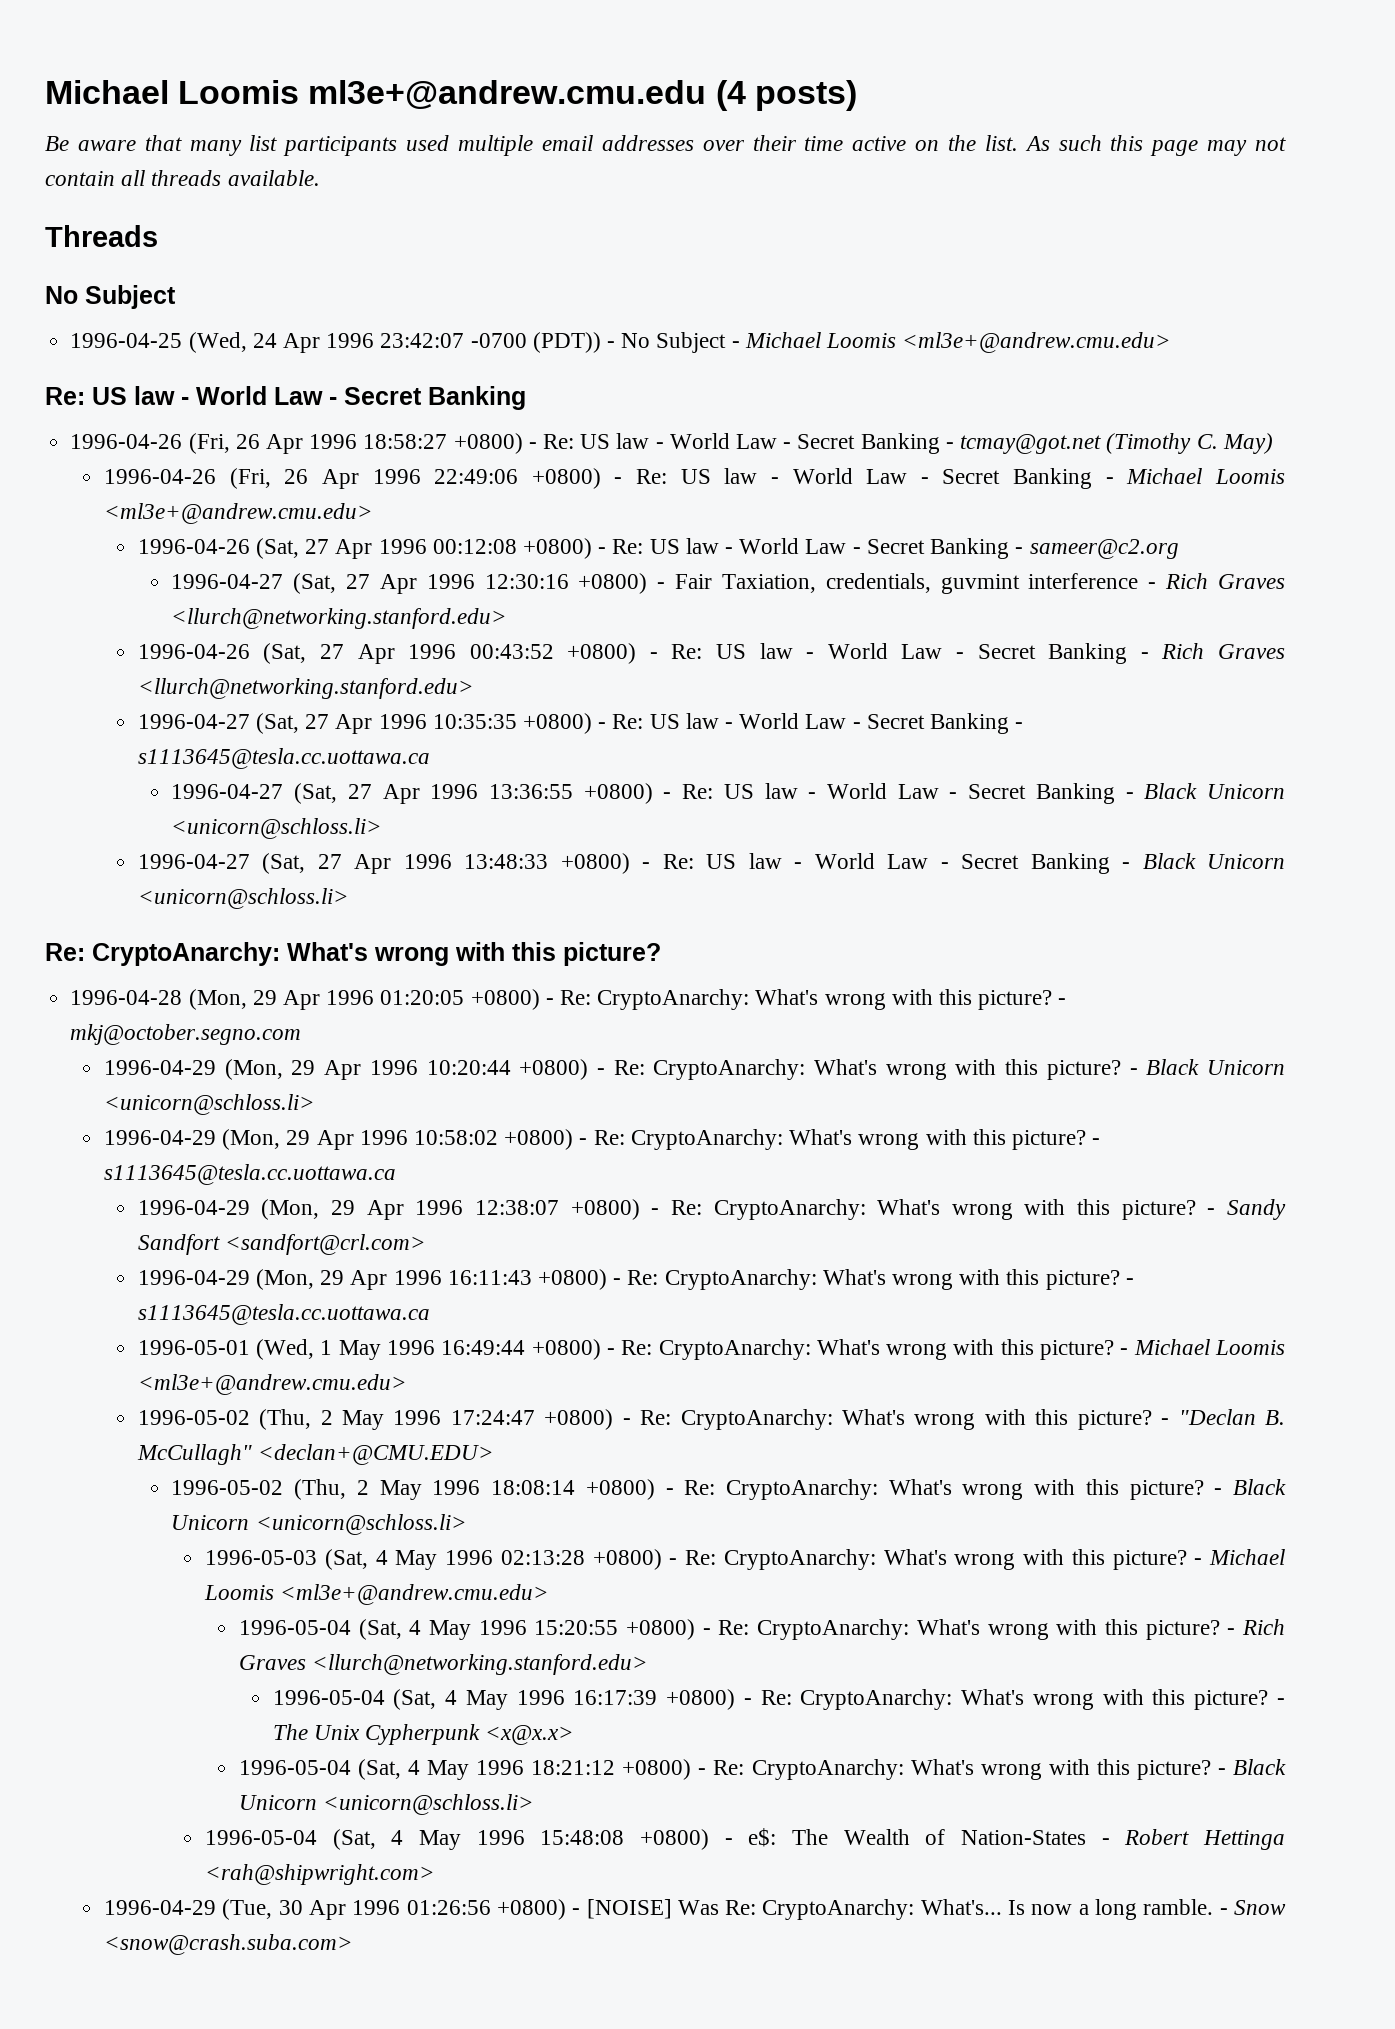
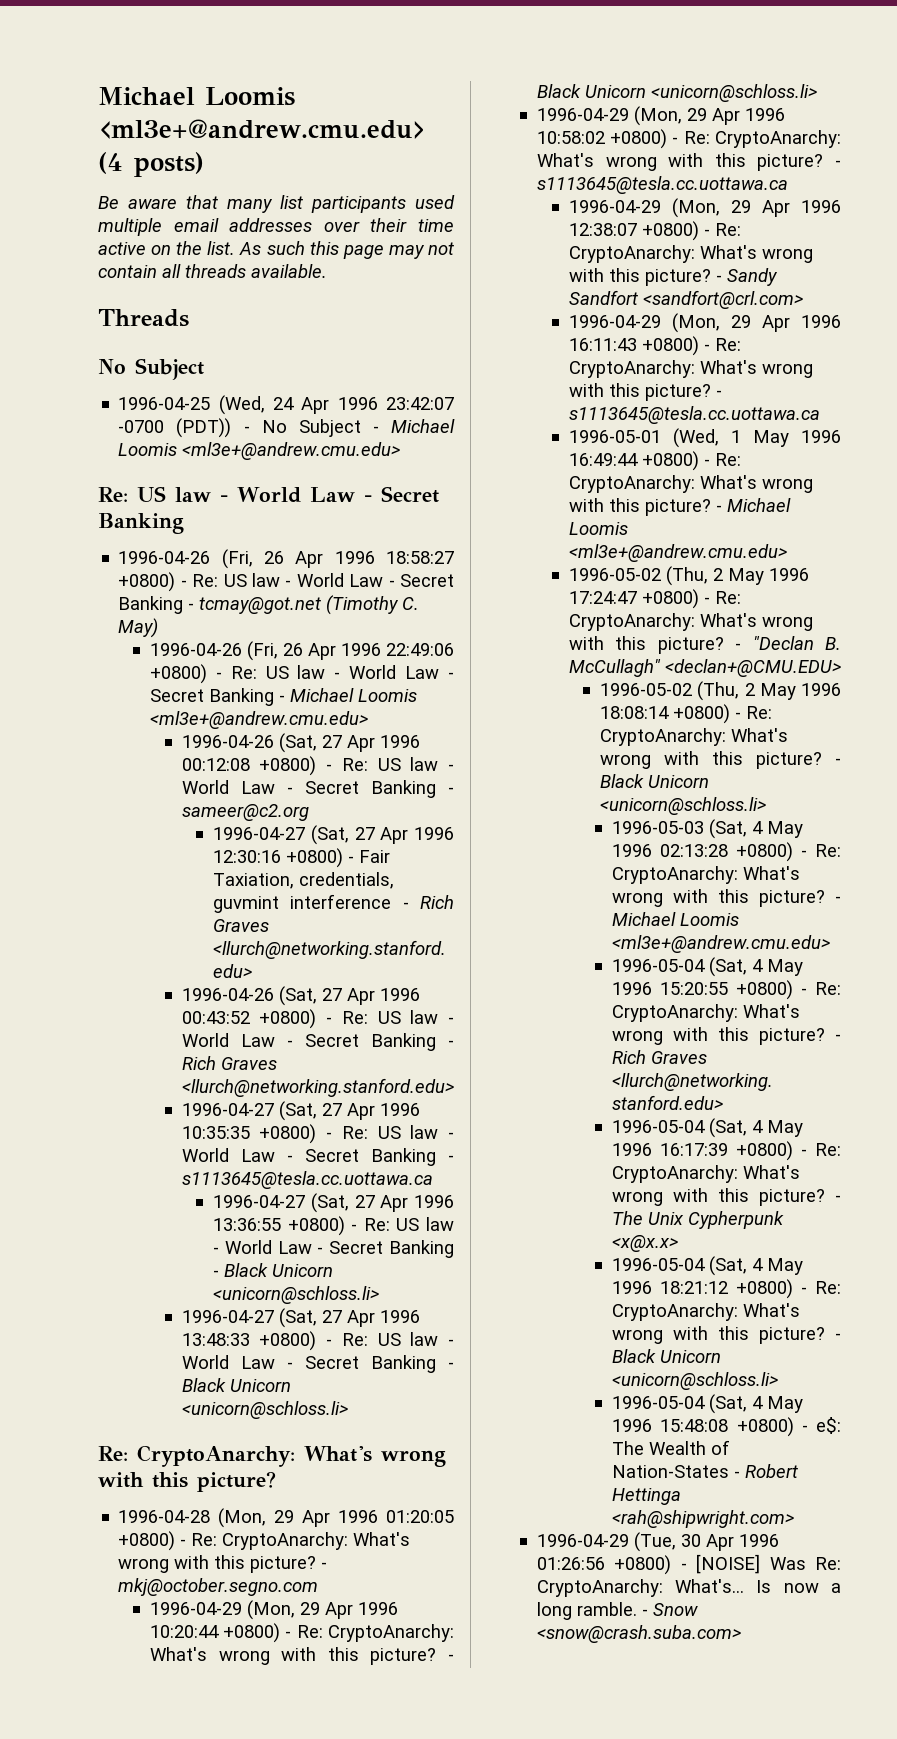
- Michael Loomis ml3e+@andrew.cmu.edu (4 posts)
+ Michael Loomis <ml3e+@andrew.cmu.edu> (4 posts)

